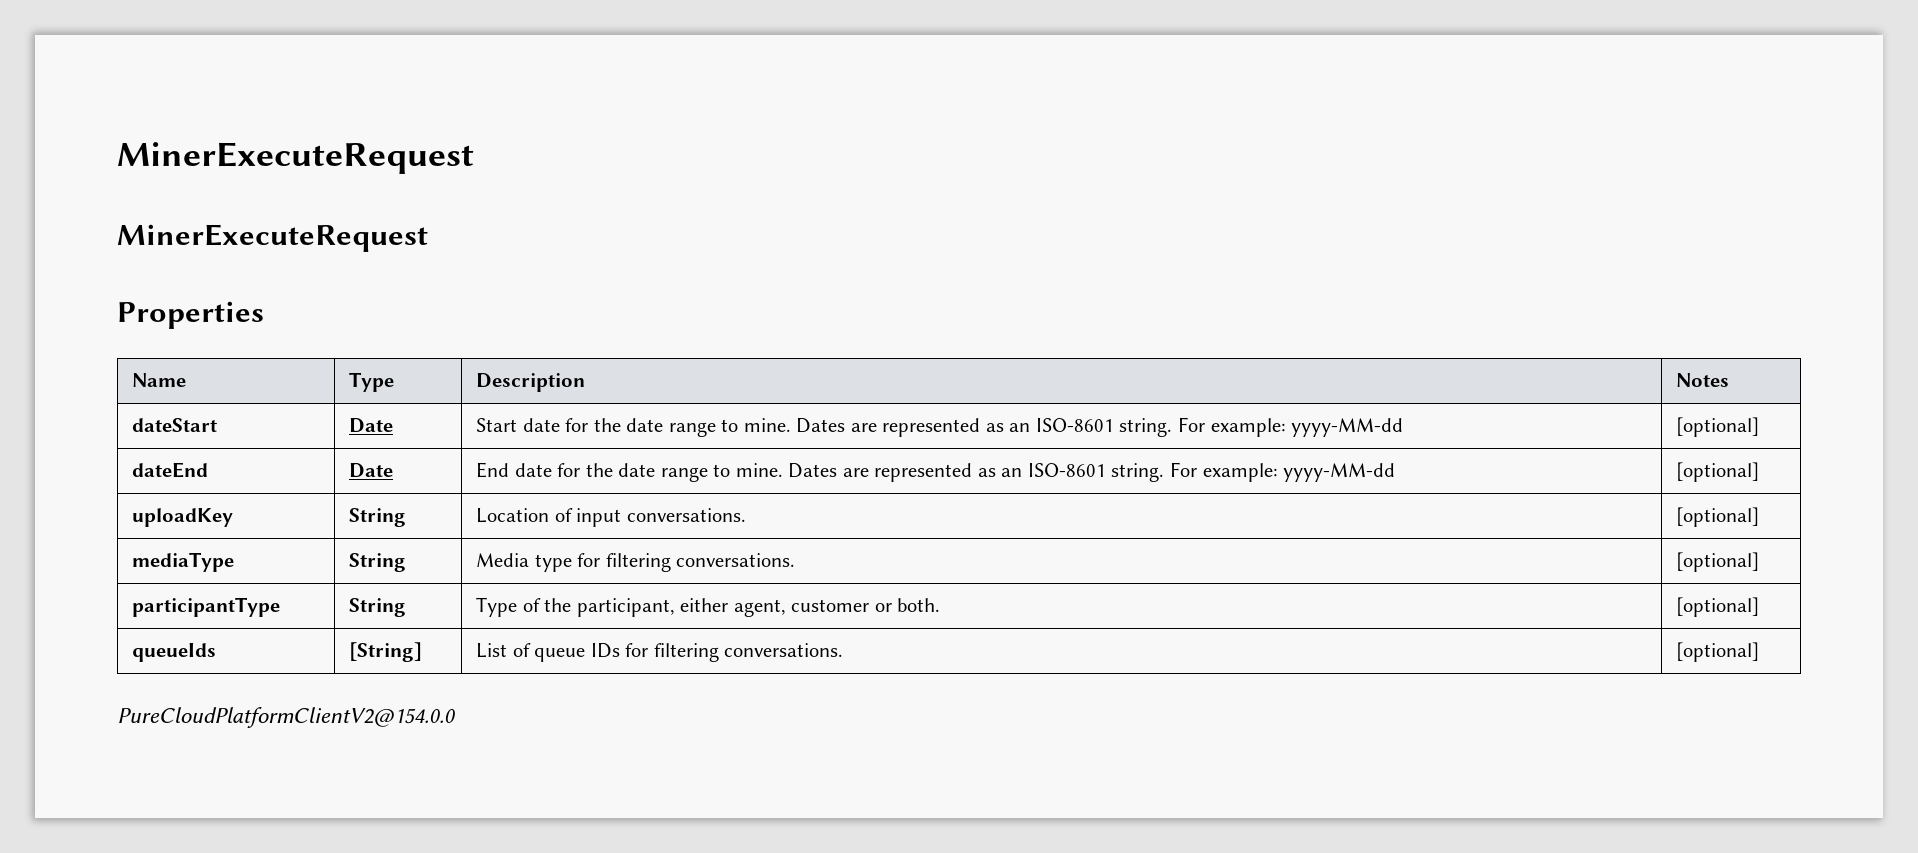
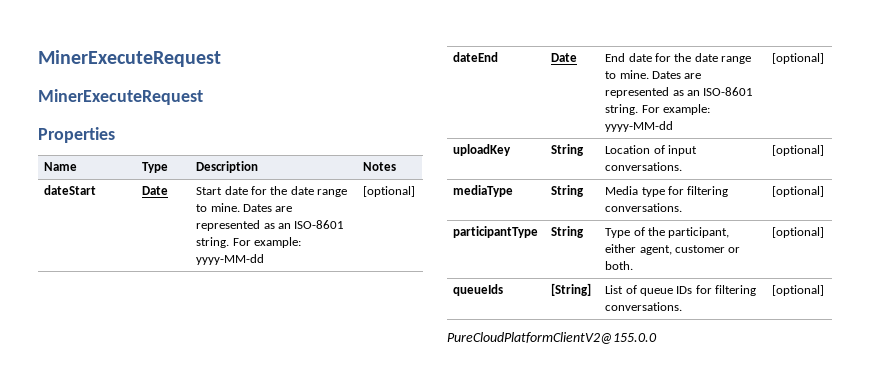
- PureCloudPlatformClientV2@154.0.0
+ PureCloudPlatformClientV2@155.0.0

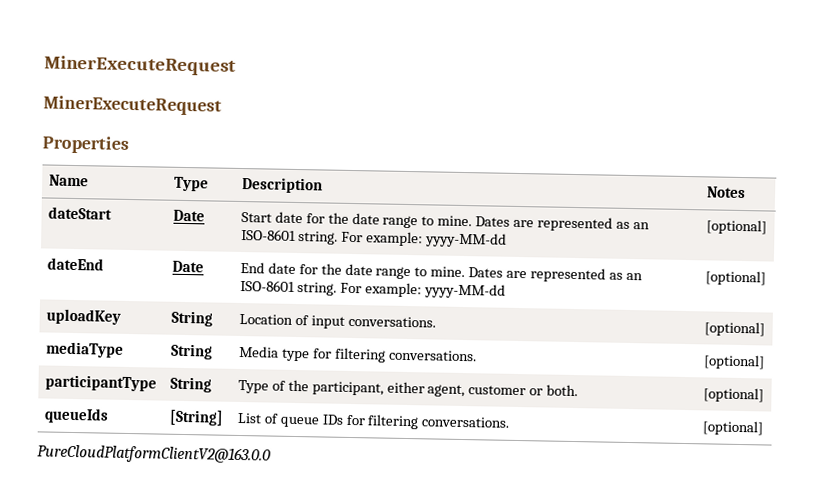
- PureCloudPlatformClientV2@155.0.0
+ PureCloudPlatformClientV2@163.0.0

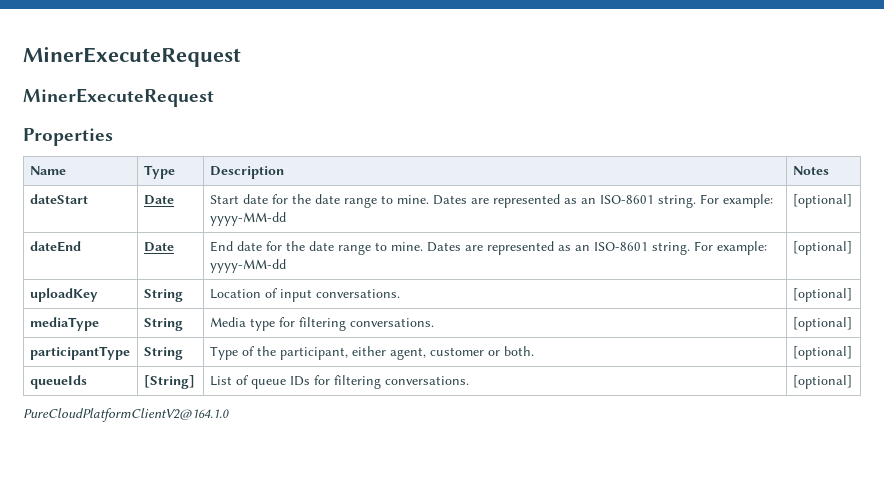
- PureCloudPlatformClientV2@163.0.0
+ PureCloudPlatformClientV2@164.1.0

